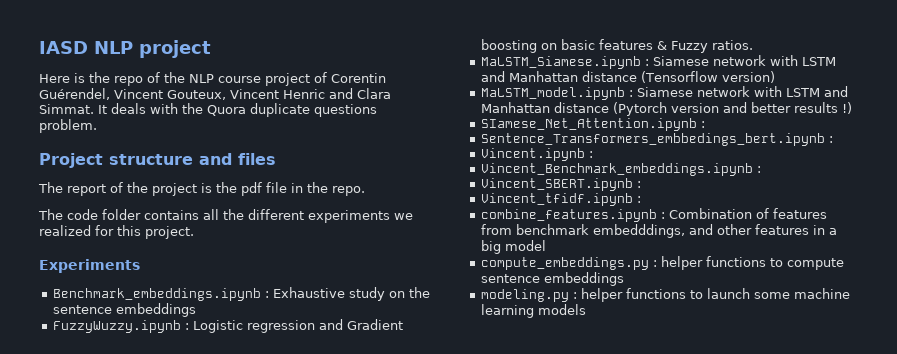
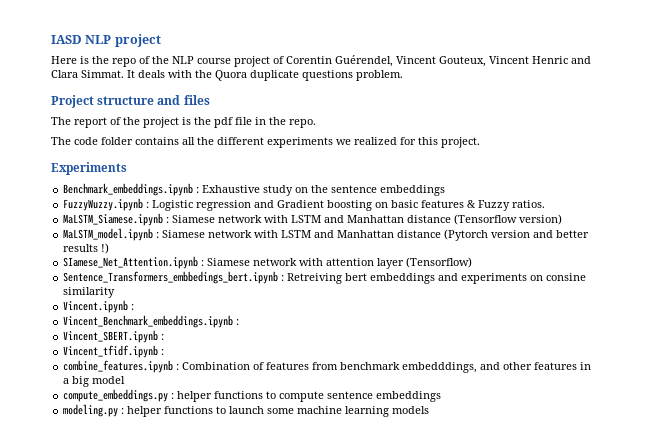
- SIamese_Net_Attention.ipynb :
- Sentence_Transformers_embbedings_bert.ipynb :
+ SIamese_Net_Attention.ipynb : Siamese network with attention layer (Tensorflow)
+ Sentence_Transformers_embbedings_bert.ipynb : Retreiving bert embeddings and experiments on consine similarity

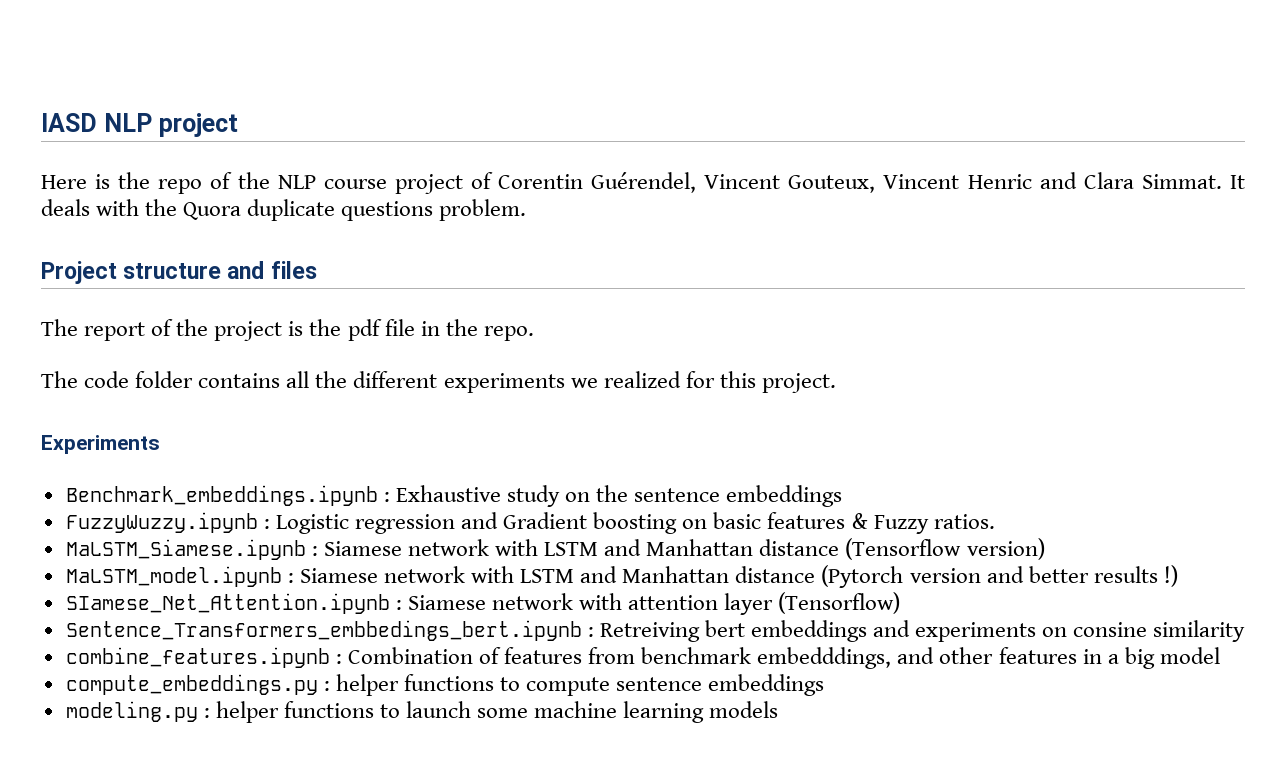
- Vincent.ipynb :
- Vincent_Benchmark_embeddings.ipynb :
- Vincent_SBERT.ipynb :
- Vincent_tfidf.ipynb :

